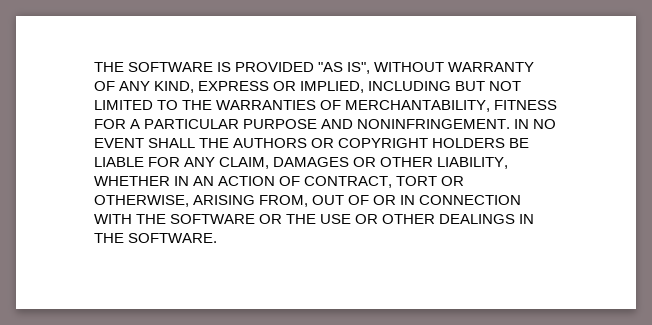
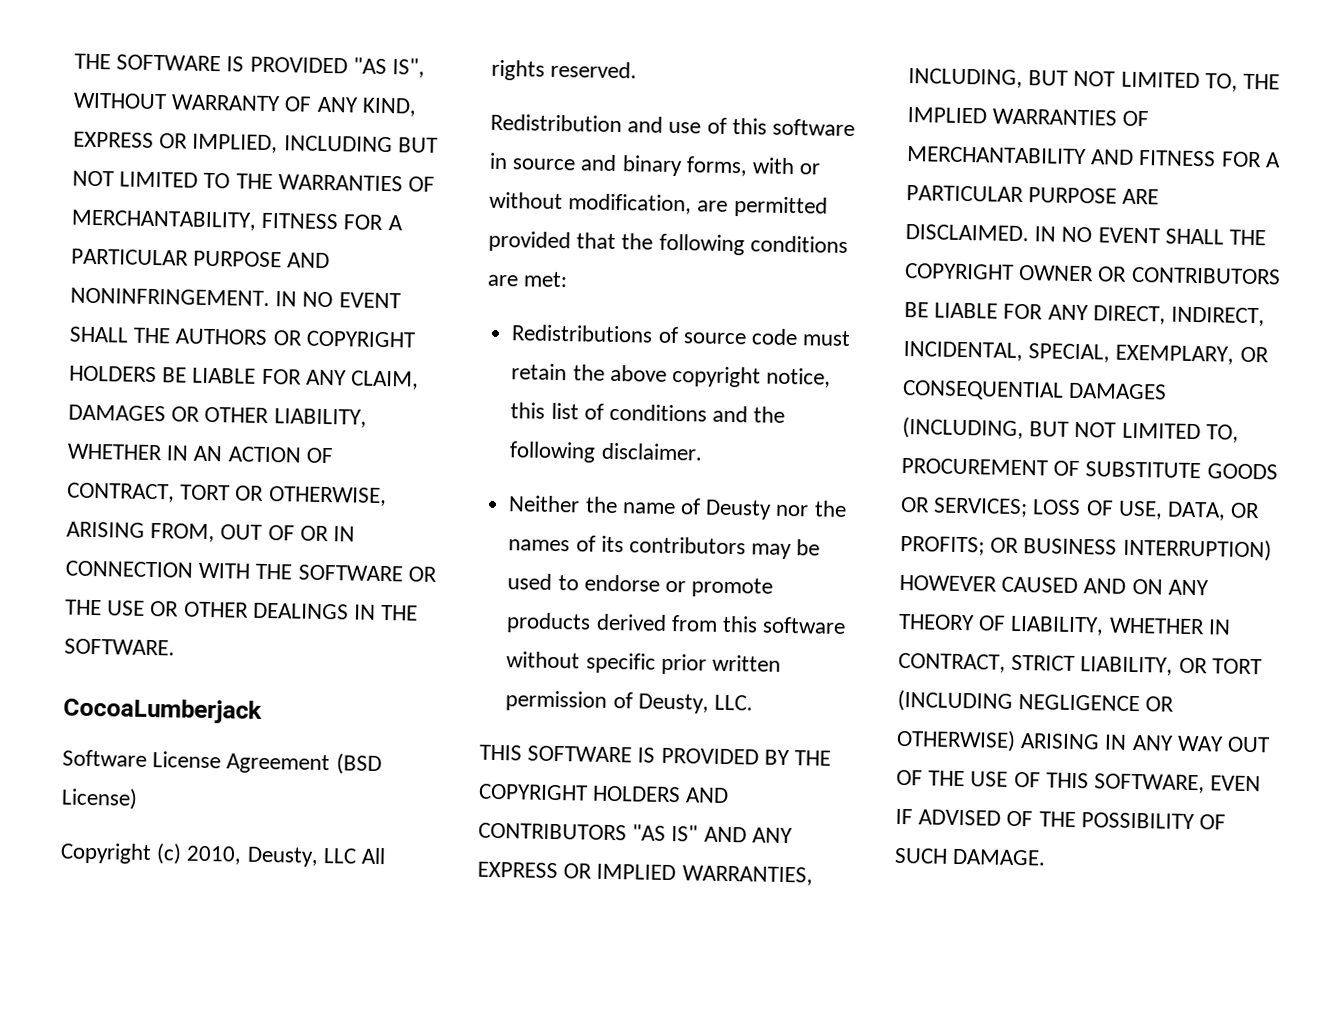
+ CocoaLumberjack
+ Software License Agreement (BSD License)
+ Copyright (c) 2010, Deusty, LLC All rights reserved.
+ Redistribution and use of this software in source and binary forms, with or without modification, are permitted provided that the following conditions are met:
+ Redistributions of source code must retain the above copyright notice, this list of conditions and the following disclaimer.
+ Neither the name of Deusty nor the names of its contributors may be used to endorse or promote products derived from this software without specific prior written permission of Deusty, LLC.
+ THIS SOFTWARE IS PROVIDED BY THE COPYRIGHT HOLDERS AND CONTRIBUTORS "AS IS" AND ANY EXPRESS OR IMPLIED WARRANTIES, INCLUDING, BUT NOT LIMITED TO, THE IMPLIED WARRANTIES OF MERCHANTABILITY AND FITNESS FOR A PARTICULAR PURPOSE ARE DISCLAIMED. IN NO EVENT SHALL THE COPYRIGHT OWNER OR CONTRIBUTORS BE LIABLE FOR ANY DIRECT, INDIRECT, INCIDENTAL, SPECIAL, EXEMPLARY, OR CONSEQUENTIAL DAMAGES (INCLUDING, BUT NOT LIMITED TO, PROCUREMENT OF SUBSTITUTE GOODS OR SERVICES; LOSS OF USE, DATA, OR PROFITS; OR BUSINESS INTERRUPTION) HOWEVER CAUSED AND ON ANY THEORY OF LIABILITY, WHETHER IN CONTRACT, STRICT LIABILITY, OR TORT (INCLUDING NEGLIGENCE OR OTHERWISE) ARISING IN ANY WAY OUT OF THE USE OF THIS SOFTWARE, EVEN IF ADVISED OF THE POSSIBILITY OF SUCH DAMAGE.

